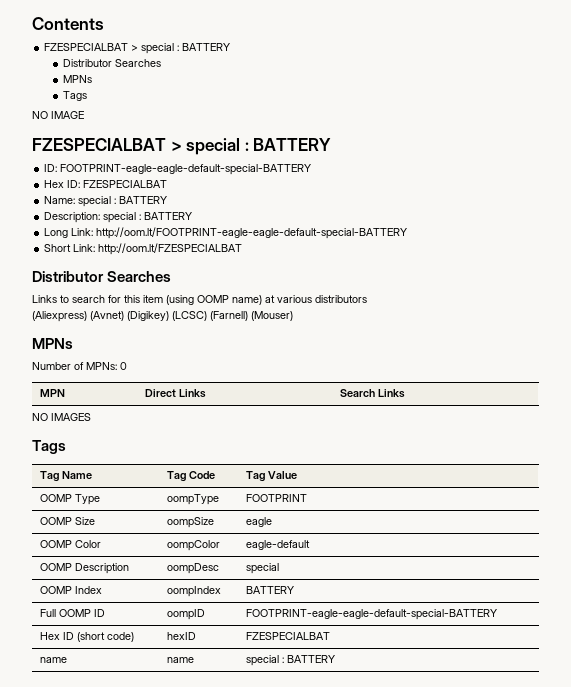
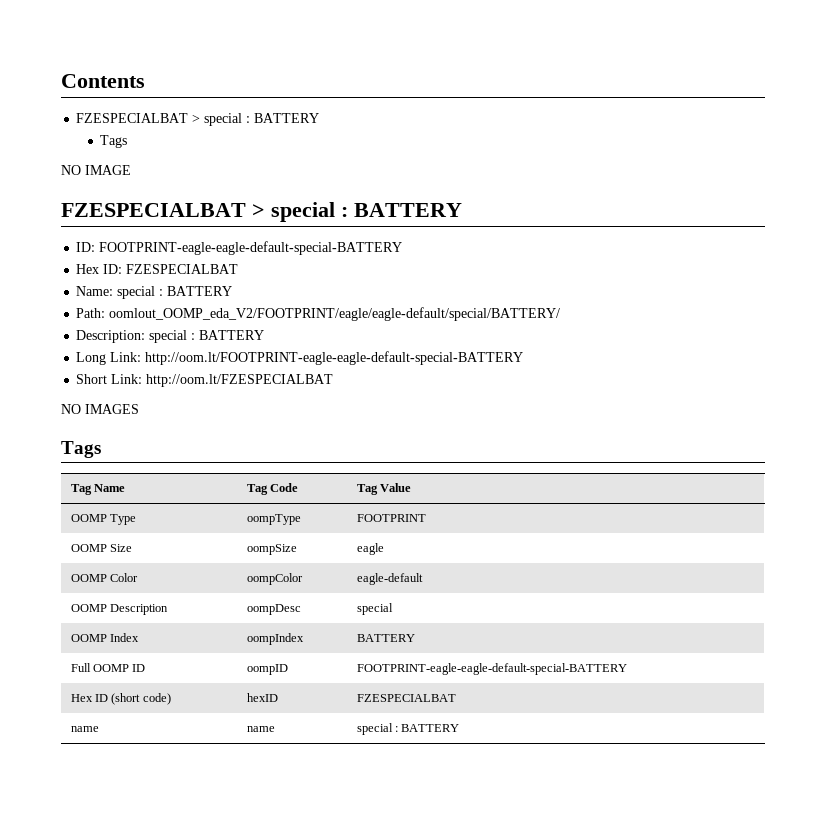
  Contents
  FZESPECIALBAT > special : BATTERY
- Distributor Searches
- MPNs
+ Path: oomlout_OOMP_eda_V2/FOOTPRINT/eagle/eagle-default/special/BATTERY/
  Short Link: http://oom.lt/FZESPECIALBAT
- Distributor Searches
- Links to search for this item (using OOMP name) at various distributors
- (Aliexpress) (Avnet) (Digikey) (LCSC) (Farnell) (Mouser)
- MPNs
- Number of MPNs: 0
- MPN | Direct Links | Search Links

